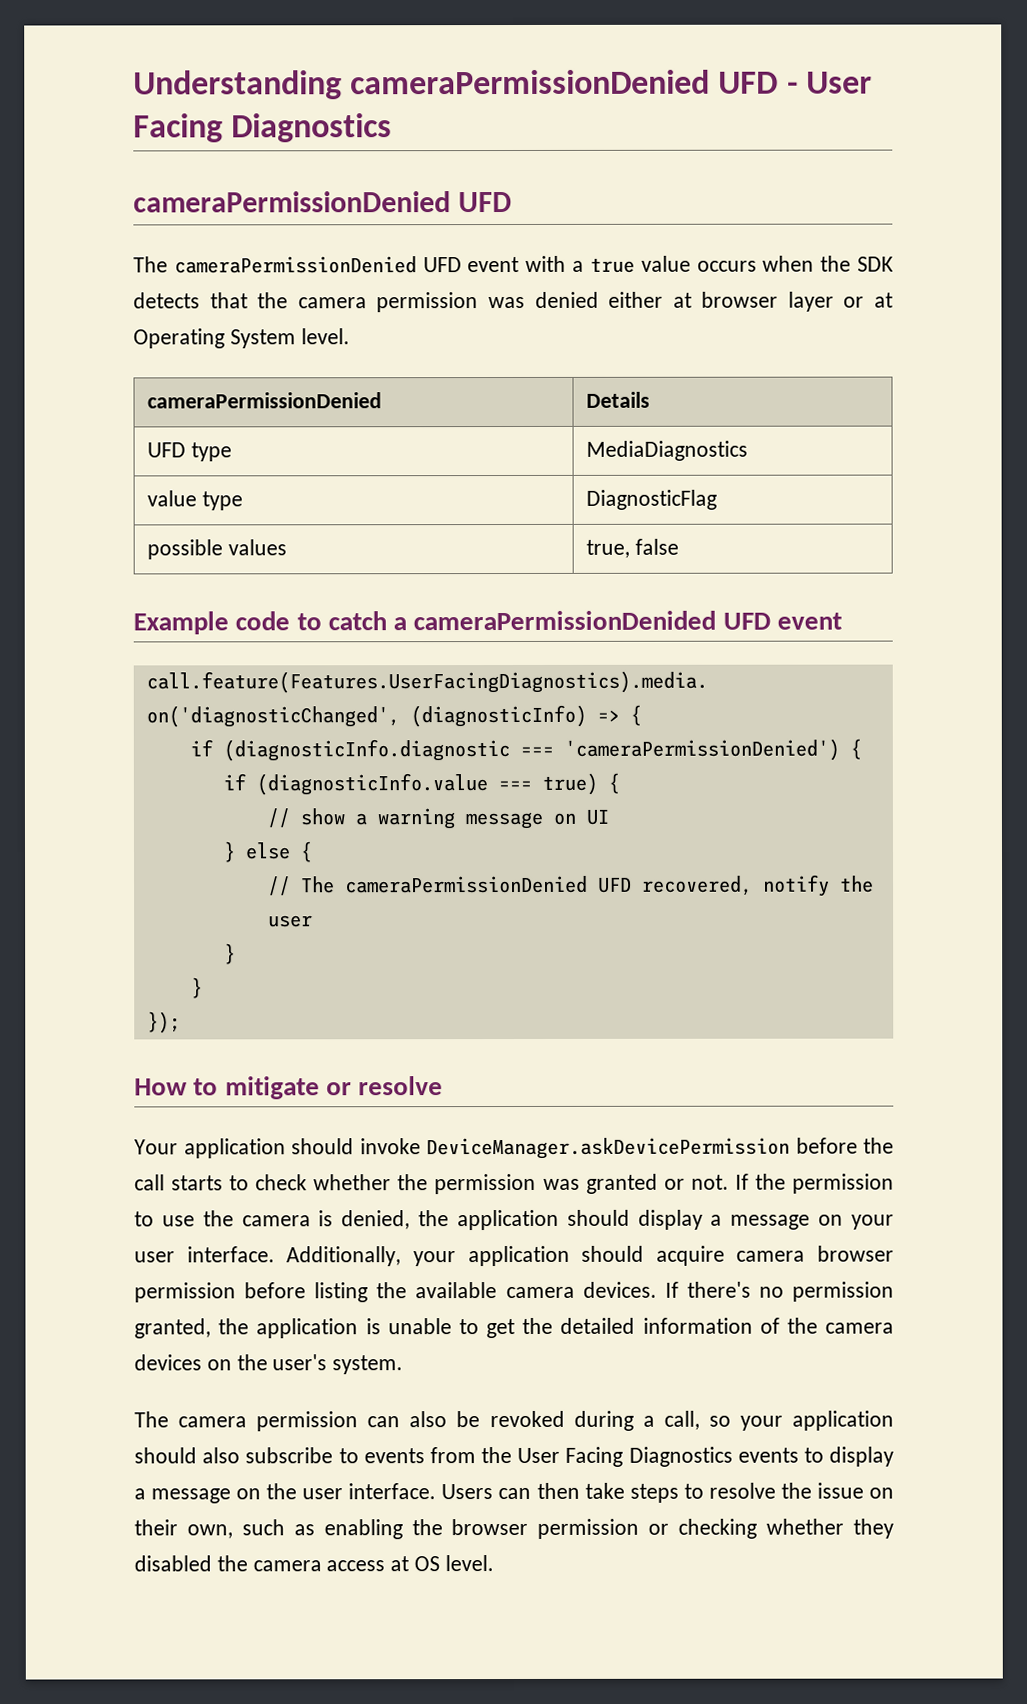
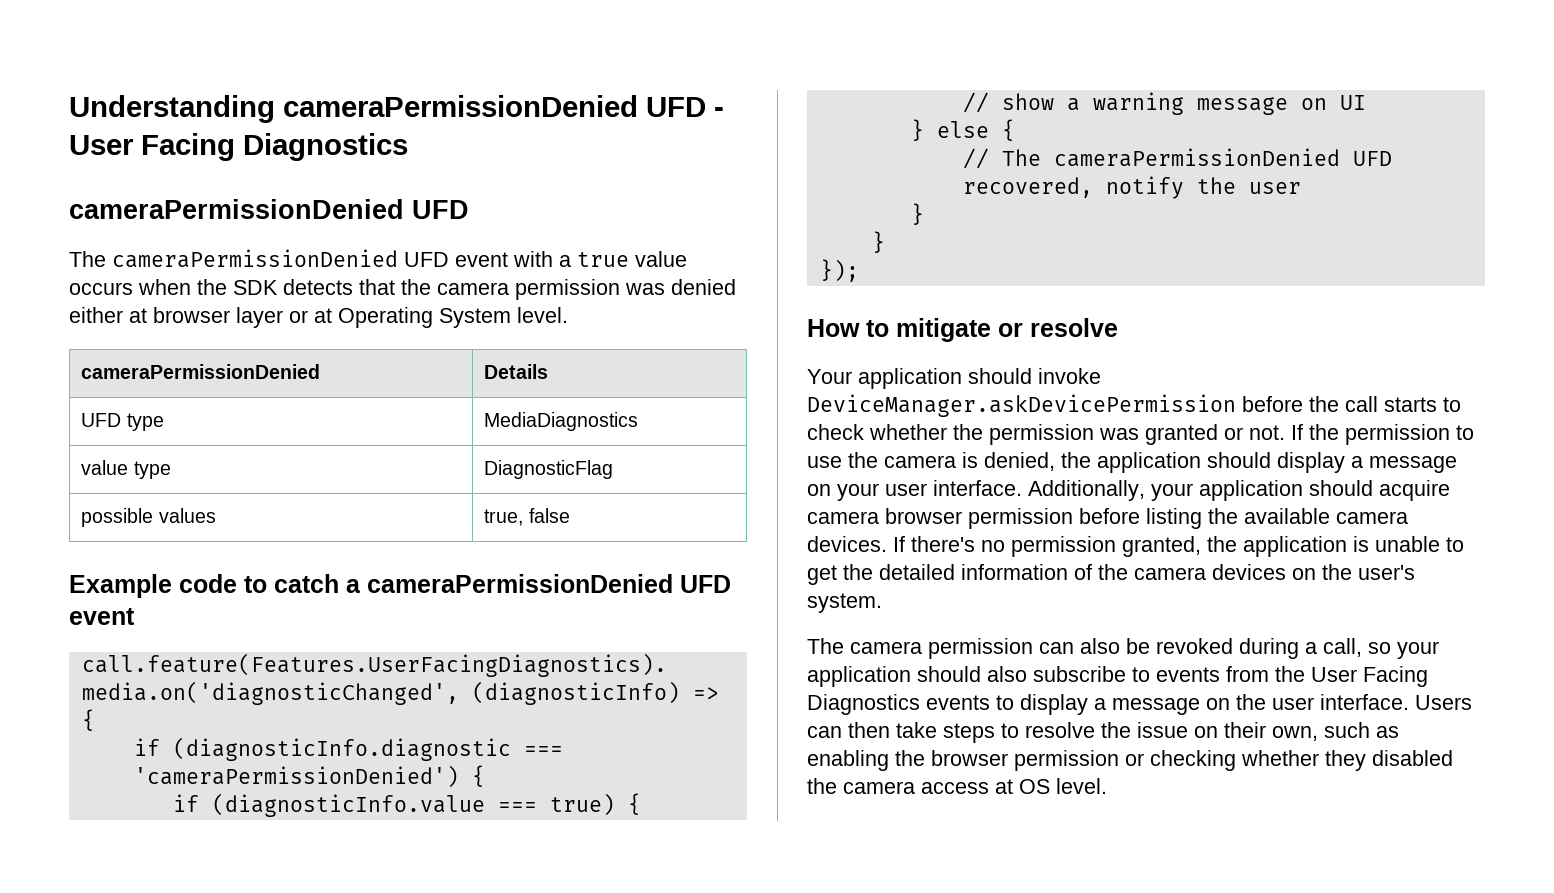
- Example code to catch a cameraPermissionDenided UFD event
+ Example code to catch a cameraPermissionDenied UFD event

